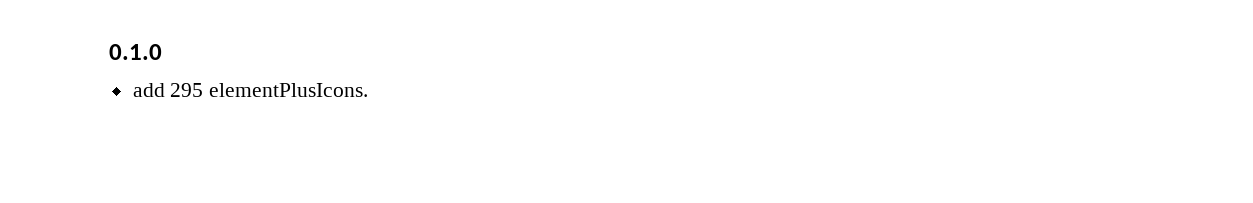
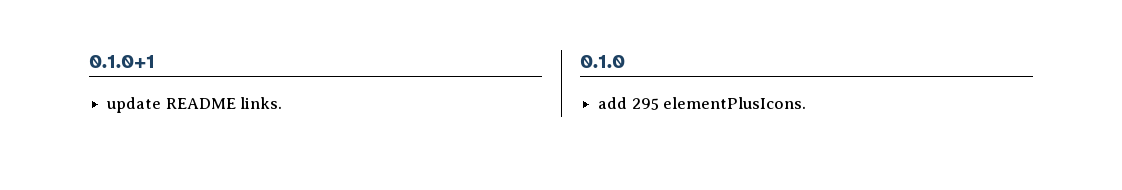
+ 0.1.0+1
+ update README links.

